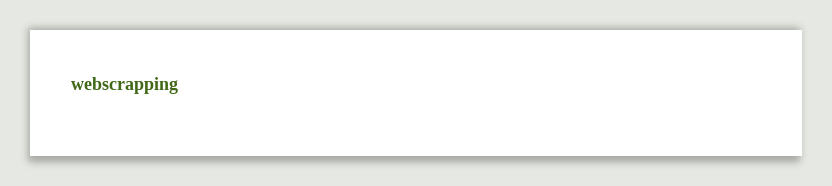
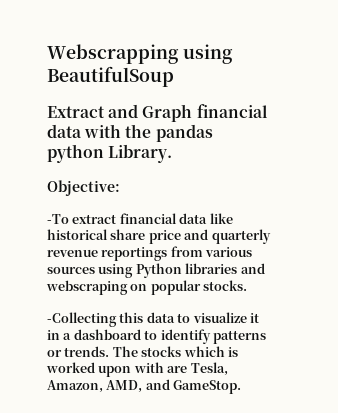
- webscrapping
+ Webscrapping using BeautifulSoup
+ Extract and Graph financial data with the pandas python Library.
+ Objective:
+ -To extract financial data like historical share price and quarterly revenue reportings from various sources using Python libraries and webscraping on popular stocks.
+ -Collecting this data to visualize it in a dashboard to identify patterns or trends. The stocks which is worked upon with are Tesla, Amazon, AMD, and GameStop.

